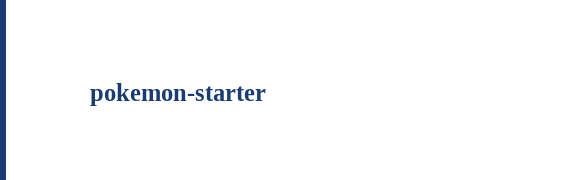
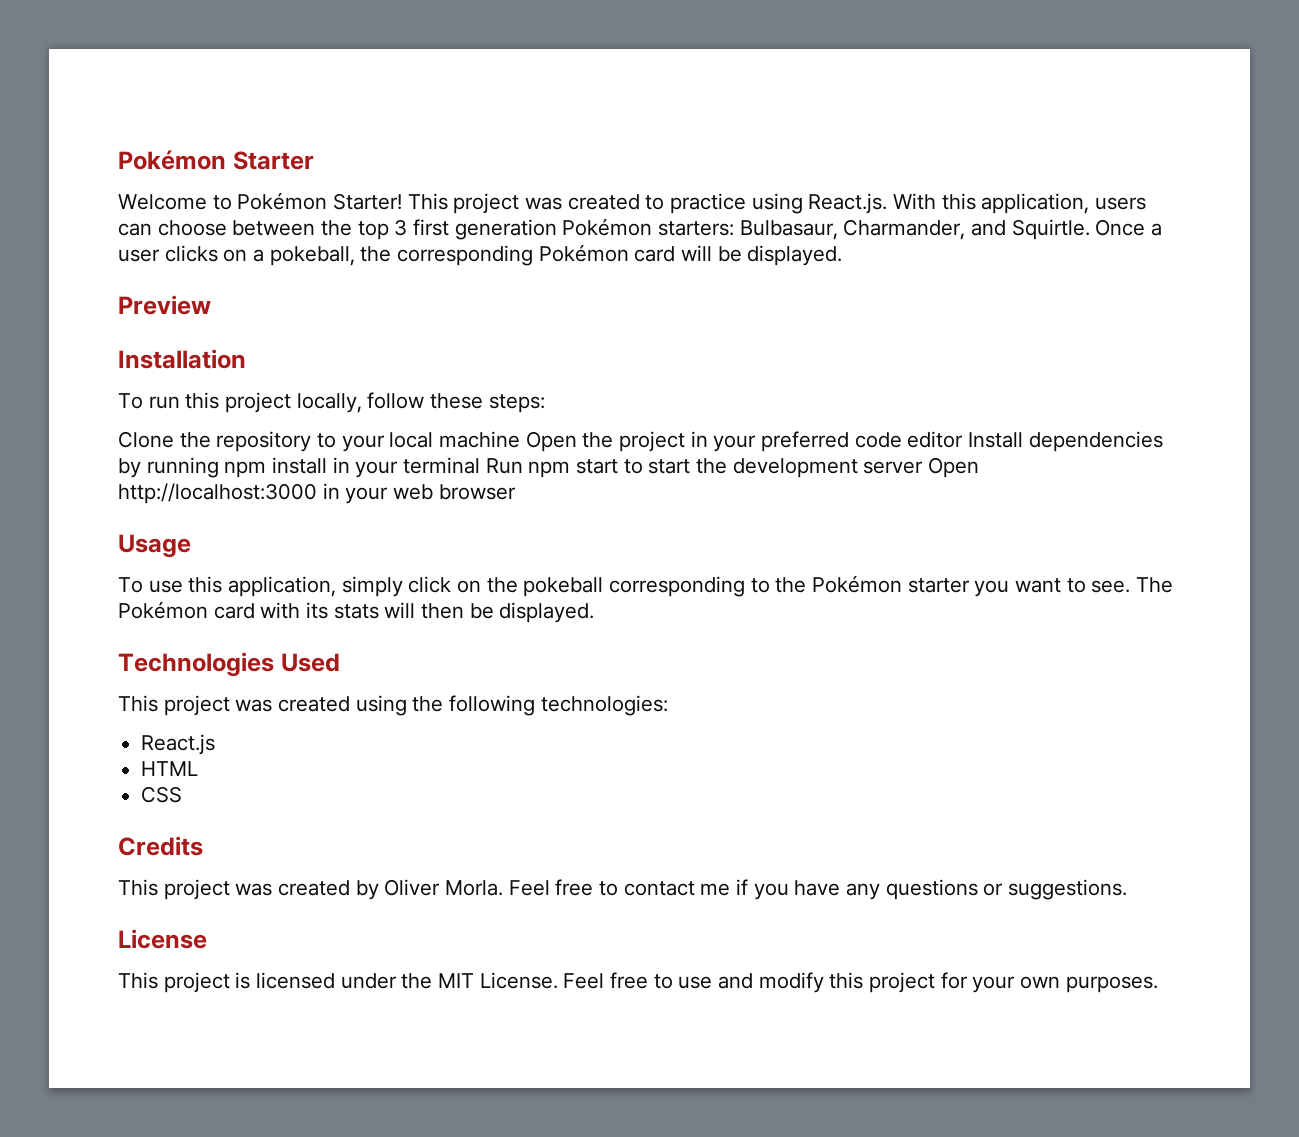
- pokemon-starter
+ Pokémon Starter
+ Welcome to Pokémon Starter! This project was created to practice using React.js. With this application, users can choose between the top 3 first generation Pokémon starters: Bulbasaur, Charmander, and Squirtle. Once a user clicks on a pokeball, the corresponding Pokémon card will be displayed.
+ Preview
+ Installation
+ To run this project locally, follow these steps:
+ Clone the repository to your local machine Open the project in your preferred code editor Install dependencies by running npm install in your terminal Run npm start to start the development server Open http://localhost:3000 in your web browser
+ Usage
+ To use this application, simply click on the pokeball corresponding to the Pokémon starter you want to see. The Pokémon card with its stats will then be displayed.
+ Technologies Used
+ This project was created using the following technologies:
+ React.js
+ HTML
+ CSS
+ Credits
+ This project was created by Oliver Morla. Feel free to contact me if you have any questions or suggestions.
+ License
+ This project is licensed under the MIT License. Feel free to use and modify this project for your own purposes.

